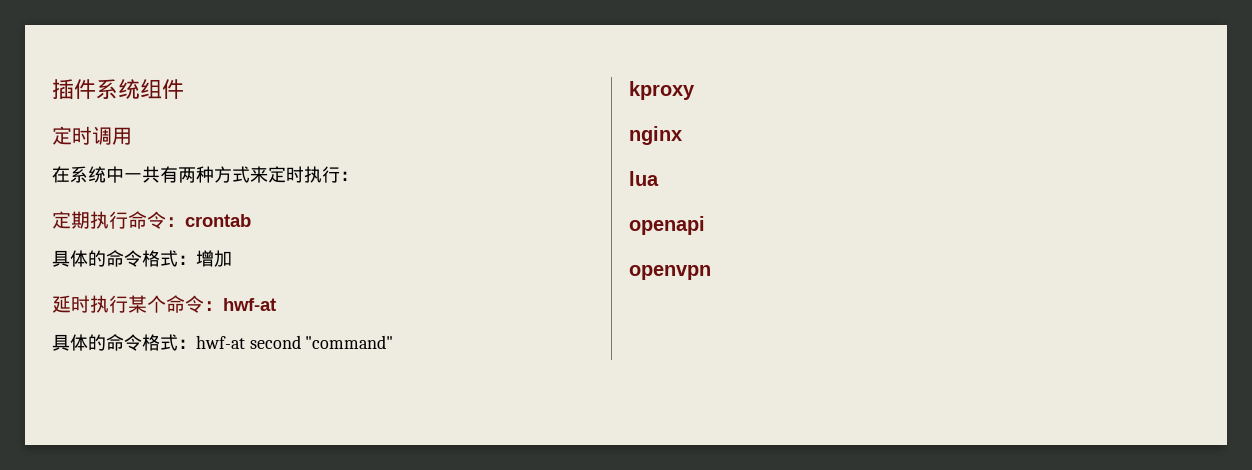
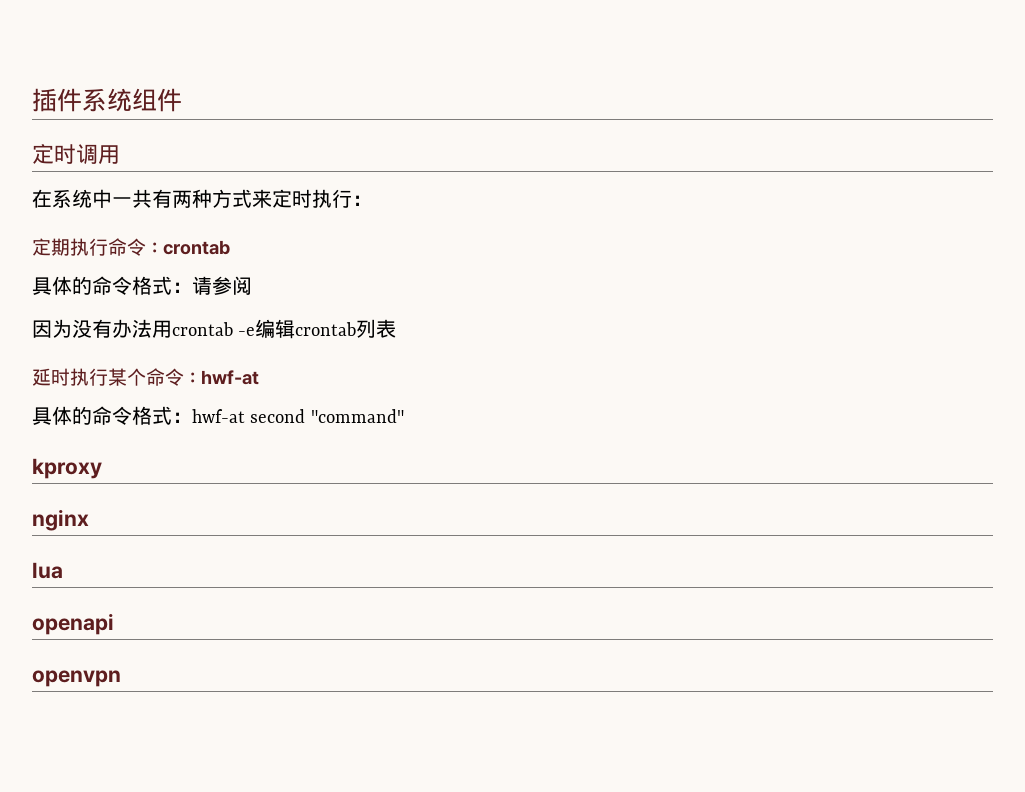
- 具体的命令格式：增加
+ 具体的命令格式：请参阅
+ 因为没有办法用crontab -e编辑crontab列表

